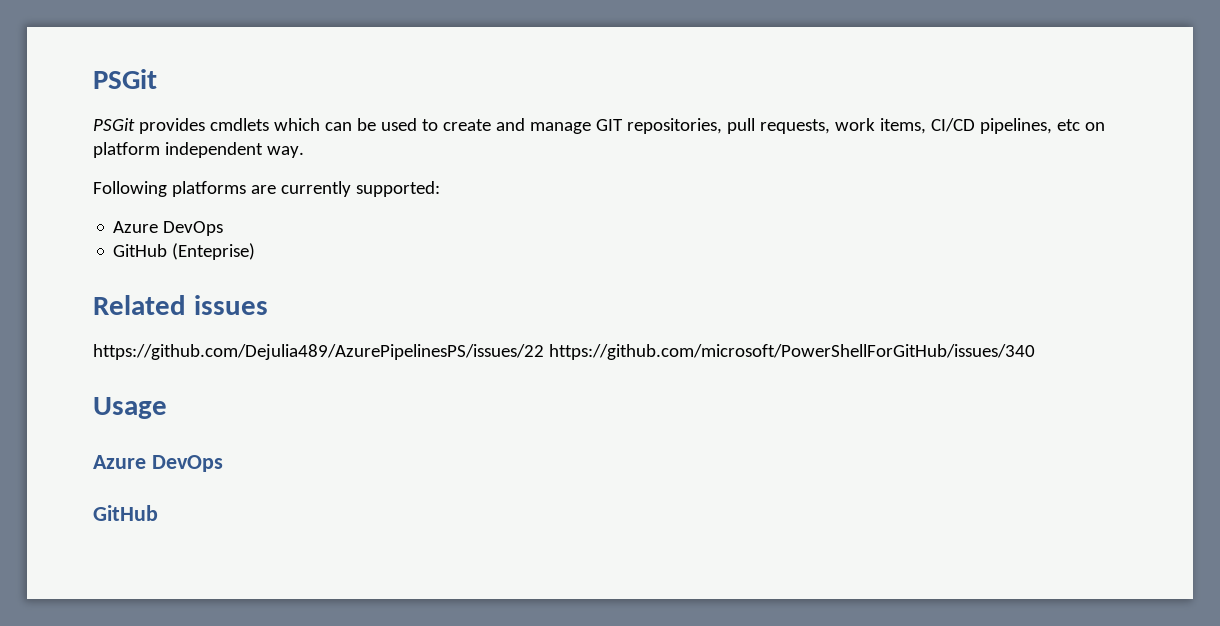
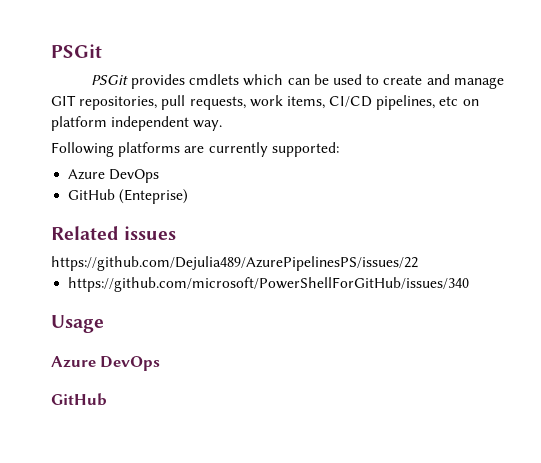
- https://github.com/Dejulia489/AzurePipelinesPS/issues/22 https://github.com/microsoft/PowerShellForGitHub/issues/340
+ https://github.com/Dejulia489/AzurePipelinesPS/issues/22
+ https://github.com/microsoft/PowerShellForGitHub/issues/340

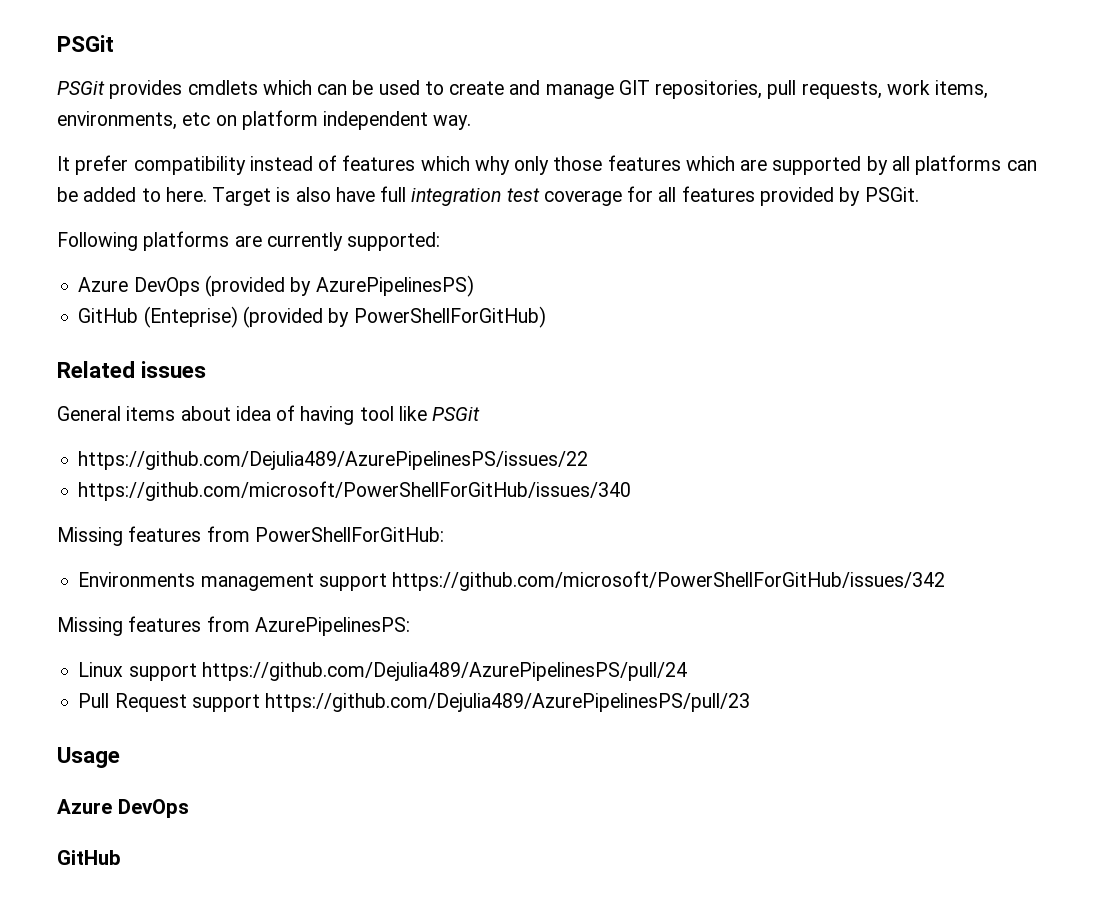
- PSGit provides cmdlets which can be used to create and manage GIT repositories, pull requests, work items, CI/CD pipelines, etc on platform independent way.
+ PSGit provides cmdlets which can be used to create and manage GIT repositories, pull requests, work items, environments, etc on platform independent way.
+ It prefer compatibility instead of features which why only those features which are supported by all platforms can be added to here. Target is also have full integration test coverage for all features provided by PSGit.
  Following platforms are currently supported:
- Azure DevOps
+ Azure DevOps (provided by AzurePipelinesPS)
- GitHub (Enteprise)
+ GitHub (Enteprise) (provided by PowerShellForGitHub)
+ General items about idea of having tool like PSGit
  https://github.com/Dejulia489/AzurePipelinesPS/issues/22
  https://github.com/microsoft/PowerShellForGitHub/issues/340
+ Missing features from PowerShellForGitHub:
+ Environments management support https://github.com/microsoft/PowerShellForGitHub/issues/342
+ Missing features from AzurePipelinesPS:
+ Linux support https://github.com/Dejulia489/AzurePipelinesPS/pull/24
+ Pull Request support https://github.com/Dejulia489/AzurePipelinesPS/pull/23

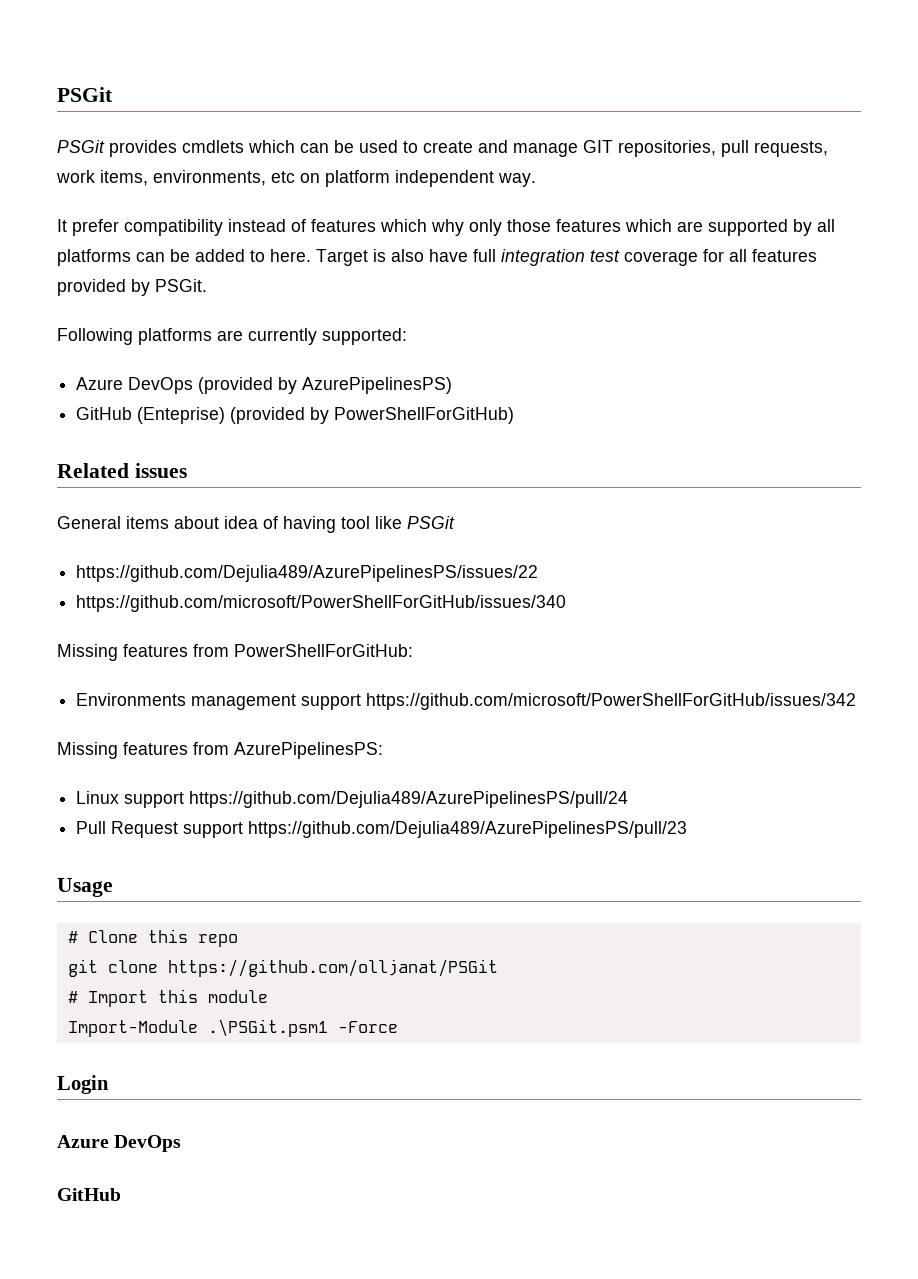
+ # Clone this repo
+ git clone https://github.com/olljanat/PSGit
+ # Import this module
+ Import-Module .\PSGit.psm1 -Force
+ Login

